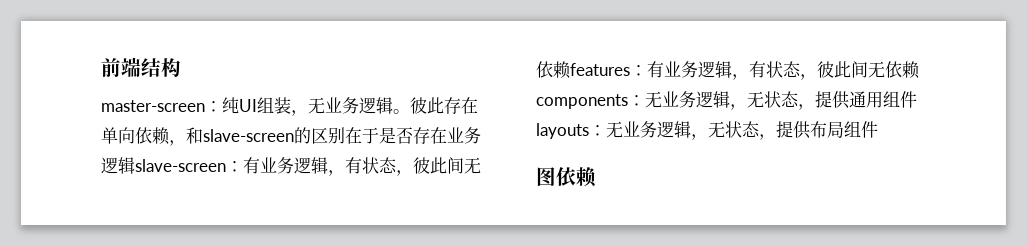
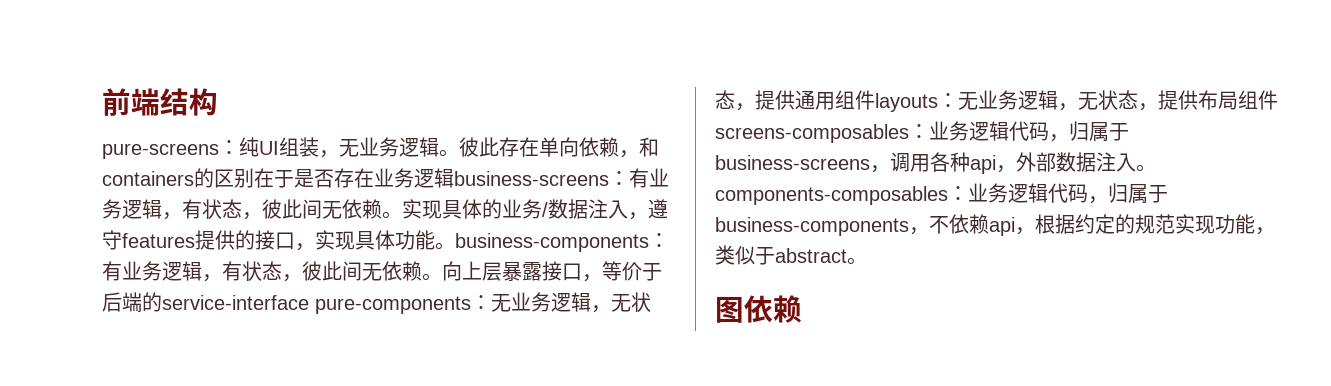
- master-screen：纯UI组装，无业务逻辑。
+ pure-screens：纯UI组装，无业务逻辑。
- 彼此存在单向依赖，和slave-screen的区别在于是否存在业务逻辑slave-screen：有业务逻辑，有状态，彼此间无依赖features：有业务逻辑，有状态，彼此间无依赖components：无业务逻辑，无状态，提供通用组件layouts：无业务逻辑，无状态，提供布局组件
+ 彼此存在单向依赖，和containers的区别在于是否存在业务逻辑business-screens：有业务逻辑，有状态，彼此间无依赖。实现具体的业务/数据注入，遵守features提供的接口，实现具体功能。business-components：有业务逻辑，有状态，彼此间无依赖。向上层暴露接口，等价于后端的service-interface pure-components：无业务逻辑，无状态，提供通用组件layouts：无业务逻辑，无状态，提供布局组件screens-composables：业务逻辑代码，归属于business-screens，调用各种api，外部数据注入。components-composables：业务逻辑代码，归属于business-components，不依赖api，根据约定的规范实现功能，类似于abstract。

